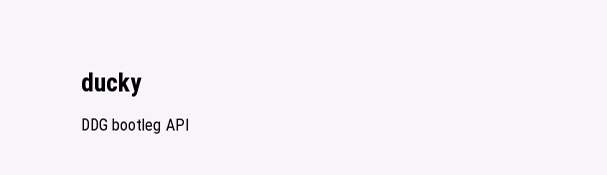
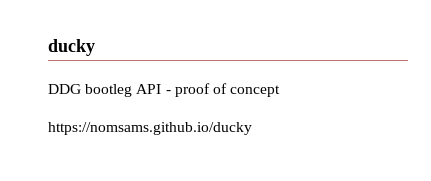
- DDG bootleg API
+ DDG bootleg API - proof of concept
+ https://nomsams.github.io/ducky

